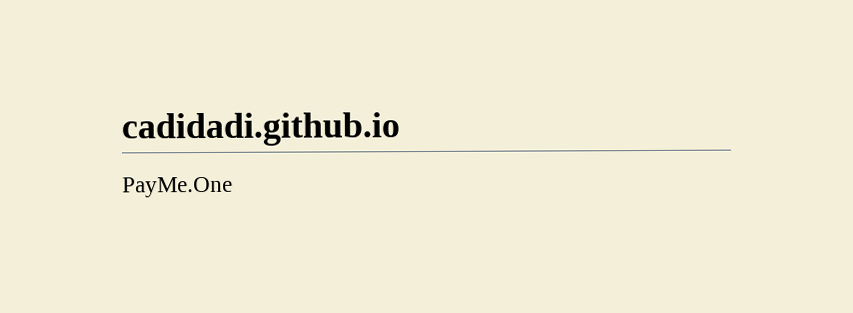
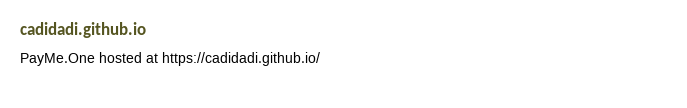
- PayMe.One
+ PayMe.One hosted at https://cadidadi.github.io/

